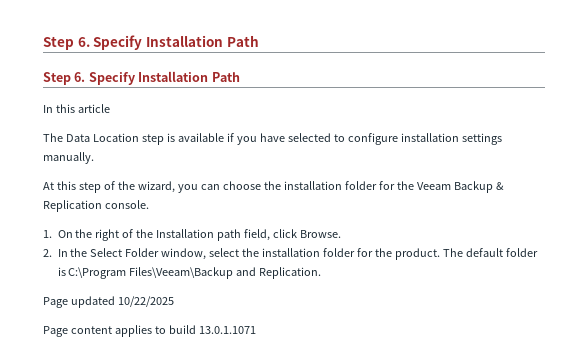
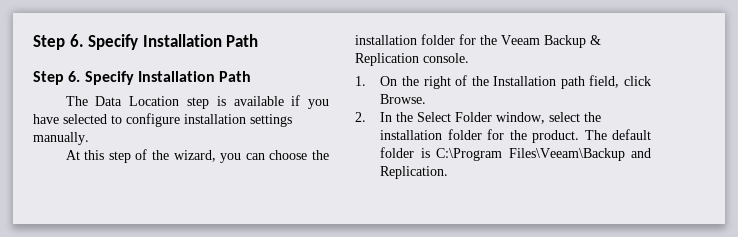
- In this article
- Page updated 10/22/2025
- Page content applies to build 13.0.1.1071

